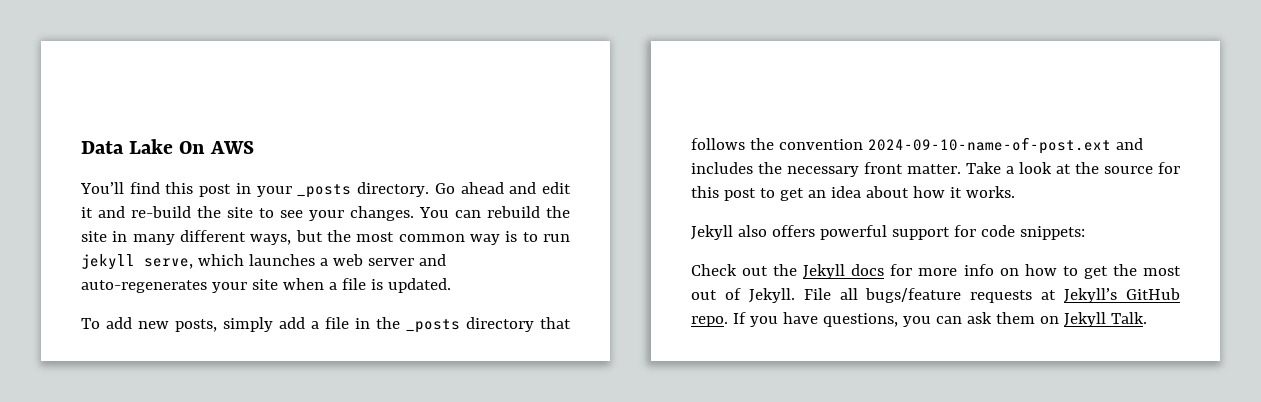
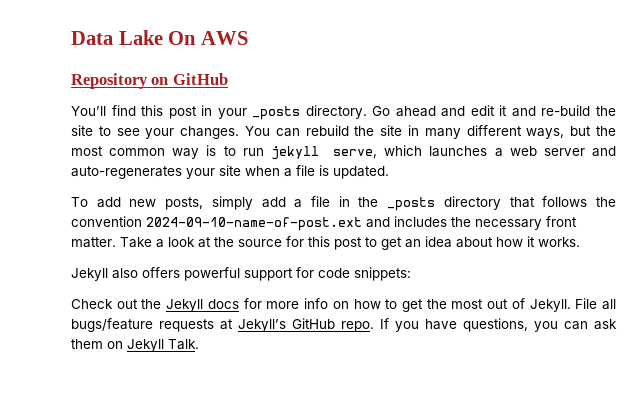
+ Repository on GitHub

